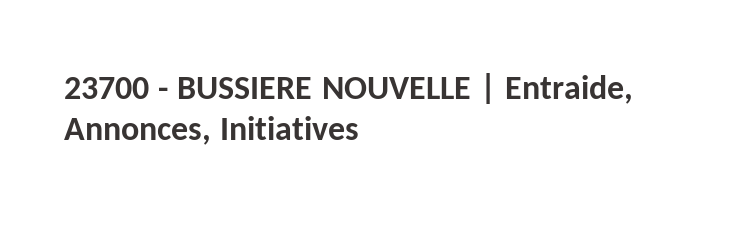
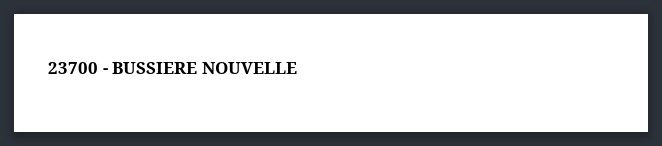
- 23700 - BUSSIERE NOUVELLE | Entraide, Annonces, Initiatives
+ 23700 - BUSSIERE NOUVELLE

